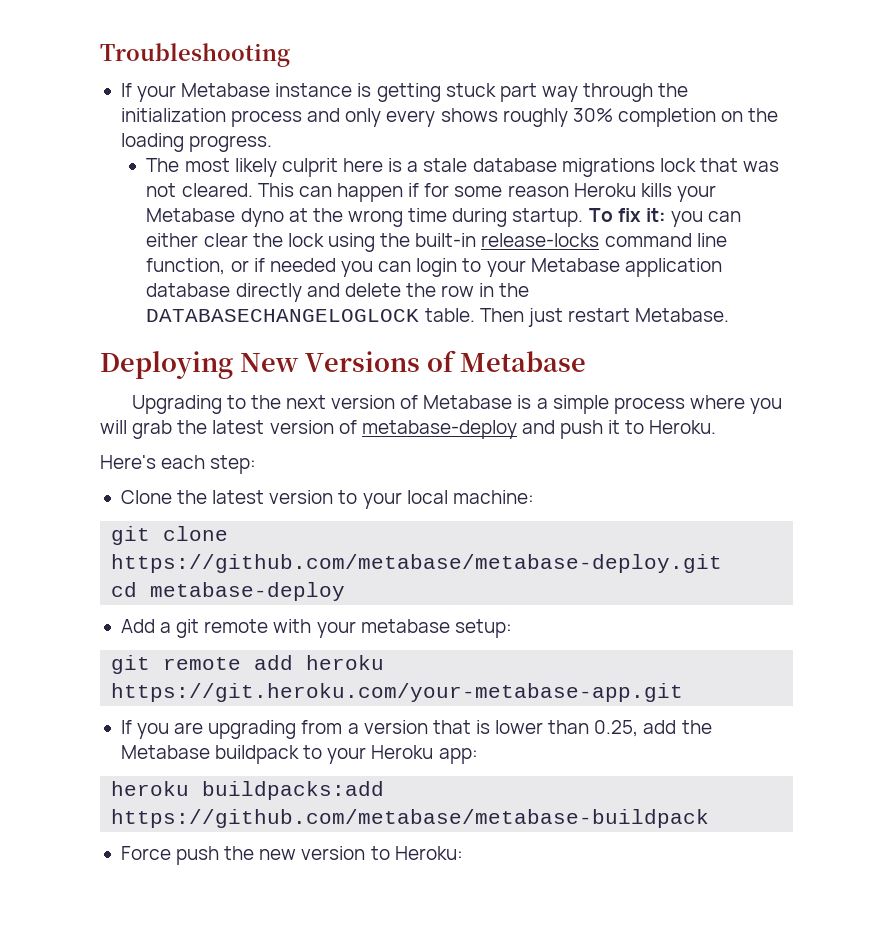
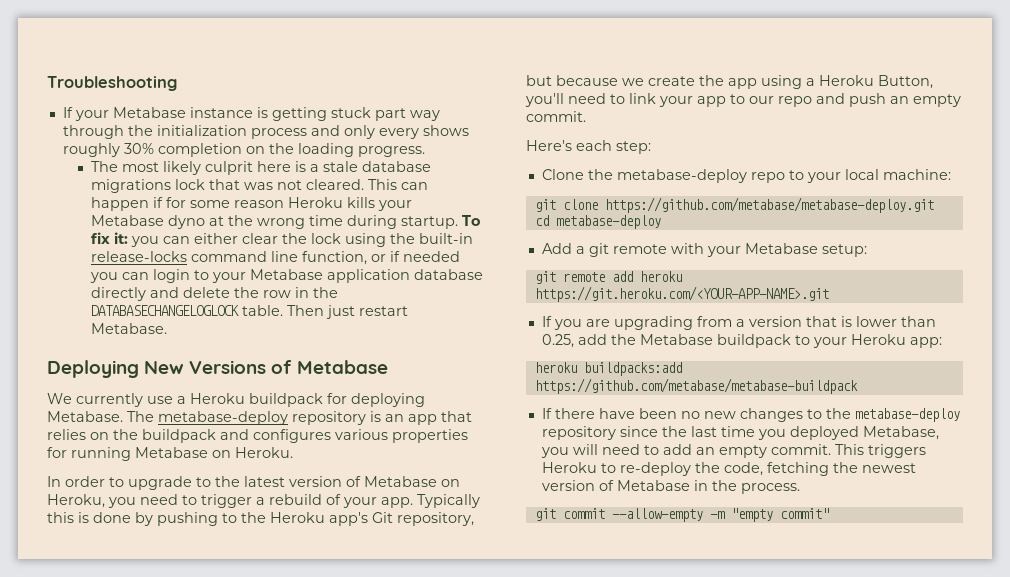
- Upgrading to the next version of Metabase is a simple process where you will grab the latest version of metabase-deploy and push it to Heroku.
+ We currently use a Heroku buildpack for deploying Metabase. The metabase-deploy repository is an app that relies on the buildpack and configures various properties for running Metabase on Heroku.
+ In order to upgrade to the latest version of Metabase on Heroku, you need to trigger a rebuild of your app. Typically this is done by pushing to the Heroku app's Git repository, but because we create the app using a Heroku Button, you'll need to link your app to our repo and push an empty commit.
- Clone the latest version to your local machine:
+ Clone the metabase-deploy repo to your local machine:
- Add a git remote with your metabase setup:
+ Add a git remote with your Metabase setup:
- git remote add heroku https://git.heroku.com/your-metabase-app.git
+ git remote add heroku https://git.heroku.com/<YOUR-APP-NAME>.git
- Force push the new version to Heroku:
+ If there have been no new changes to the metabase-deploy repository since the last time you deployed Metabase, you will need to add an empty commit. This triggers Heroku to re-deploy the code, fetching the newest version of Metabase in the process.
+ git commit --allow-empty -m "empty commit"

